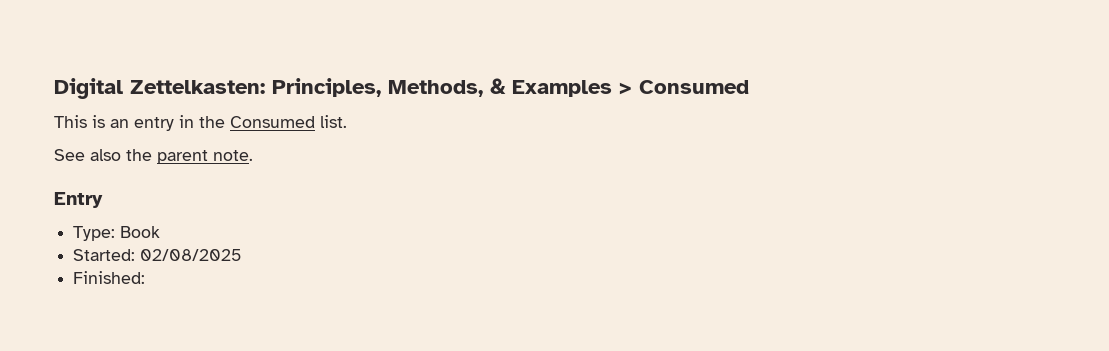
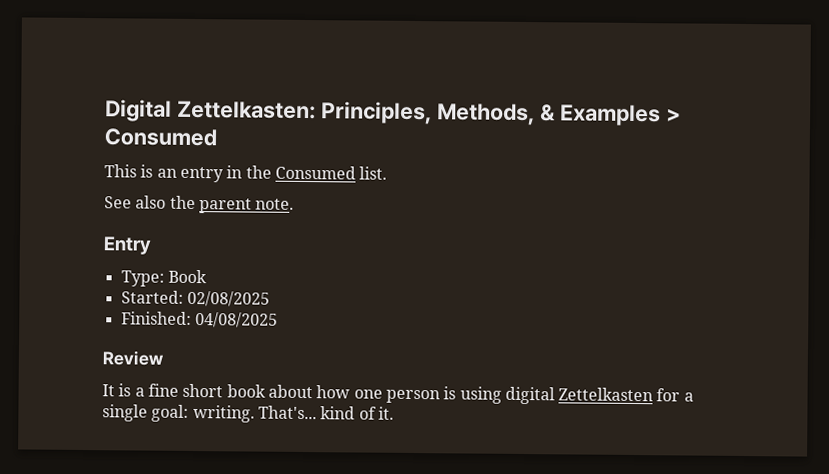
- Finished:
+ Finished: 04/08/2025
+ Review
+ It is a fine short book about how one person is using digital Zettelkasten for a single goal: writing. That's... kind of it.

